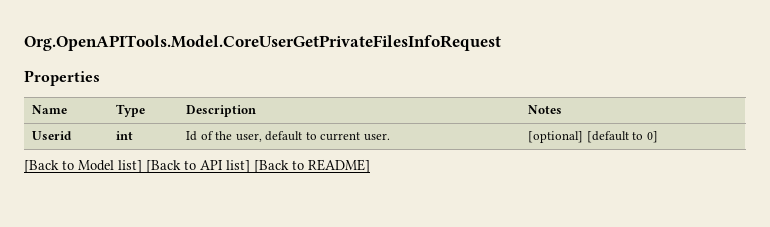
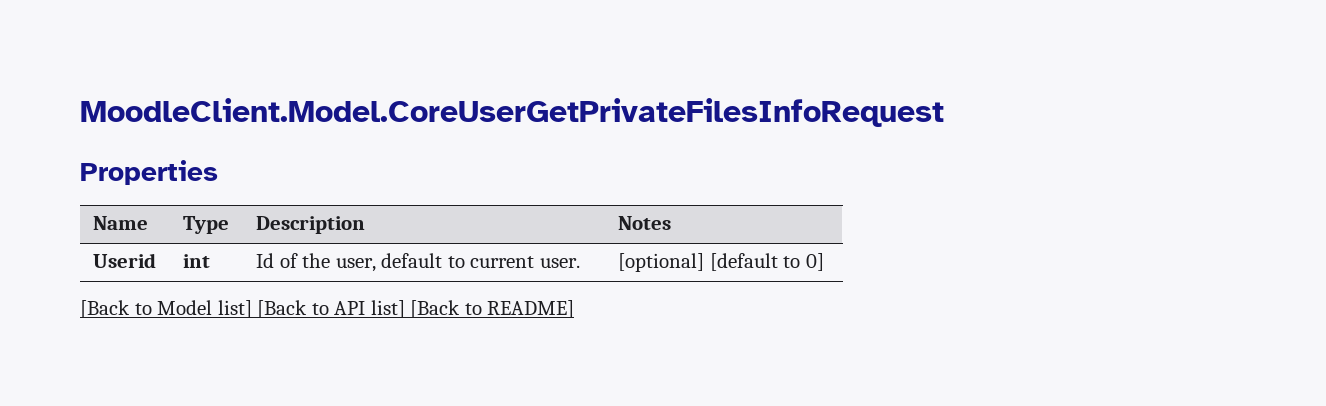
- Org.OpenAPITools.Model.CoreUserGetPrivateFilesInfoRequest
+ MoodleClient.Model.CoreUserGetPrivateFilesInfoRequest

